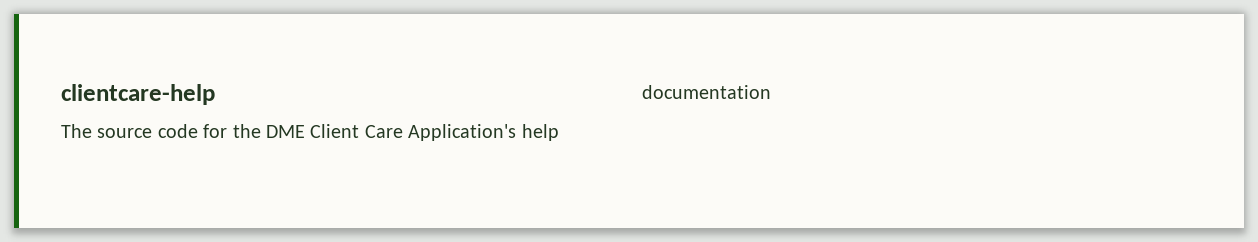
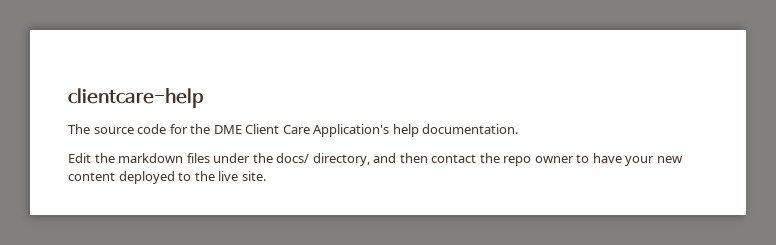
- The source code for the DME Client Care Application's help documentation
+ The source code for the DME Client Care Application's help documentation.
+ Edit the markdown files under the docs/ directory, and then contact the repo owner to have your new content deployed to the live site.

